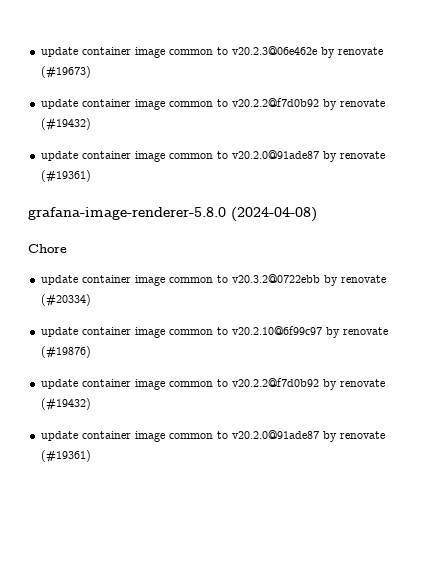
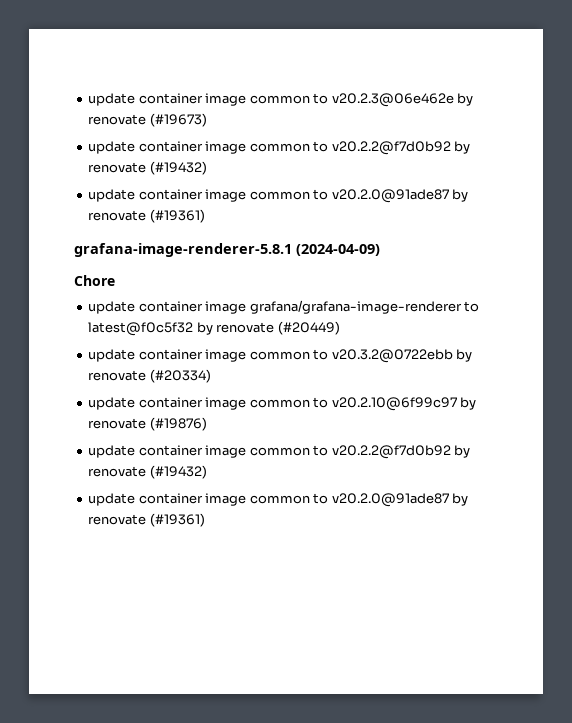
- grafana-image-renderer-5.8.0 (2024-04-08)
+ grafana-image-renderer-5.8.1 (2024-04-09)
+ update container image grafana/grafana-image-renderer to latest@f0c5f32 by renovate (#20449)

